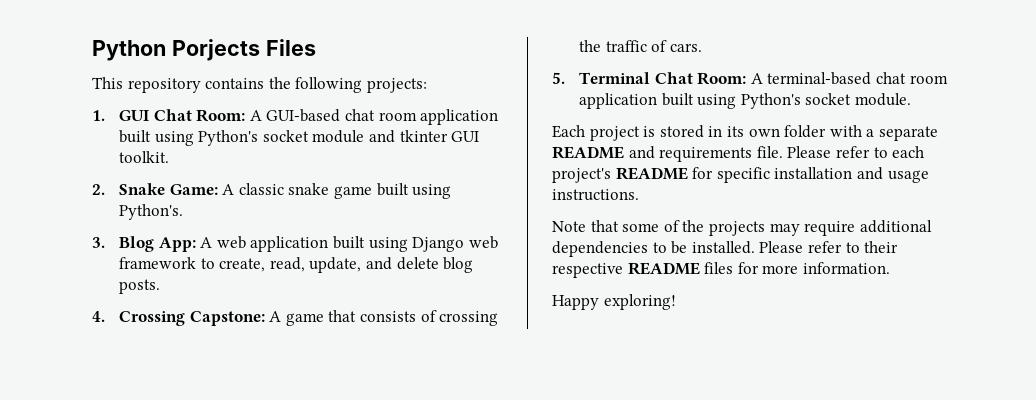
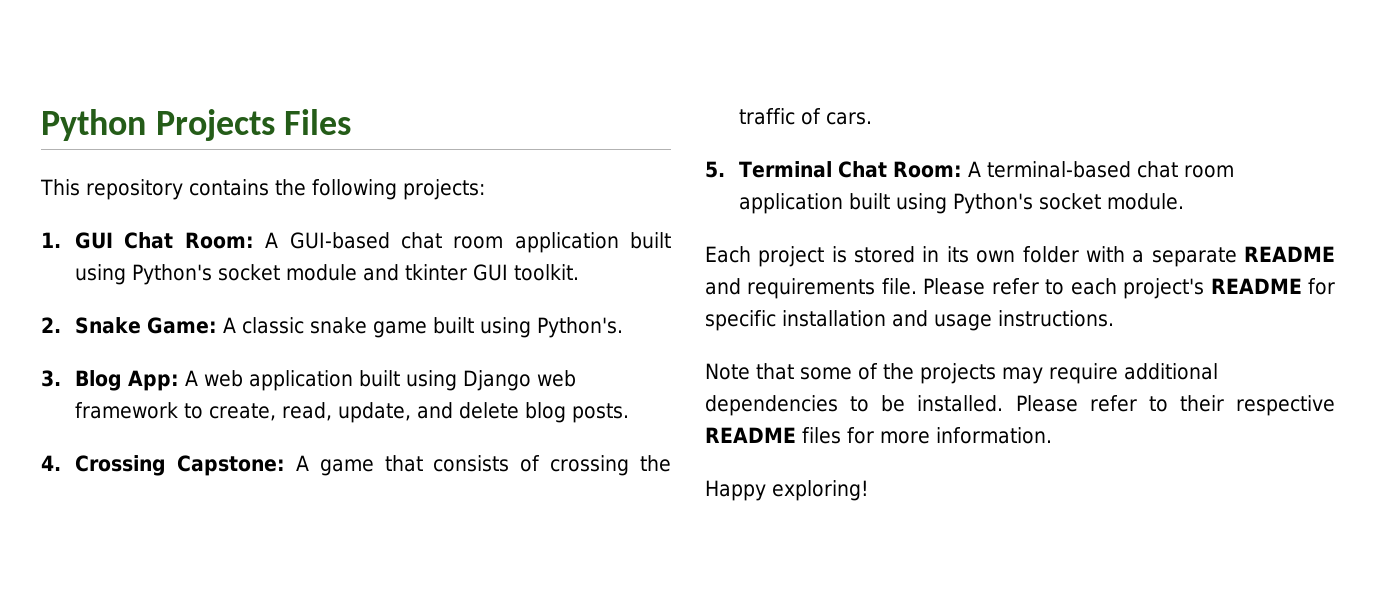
- Python Porjects Files
+ Python Projects Files

